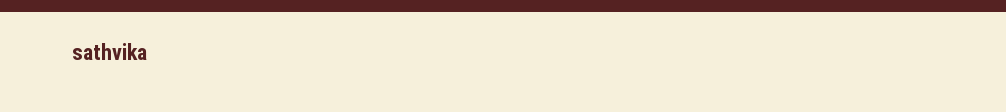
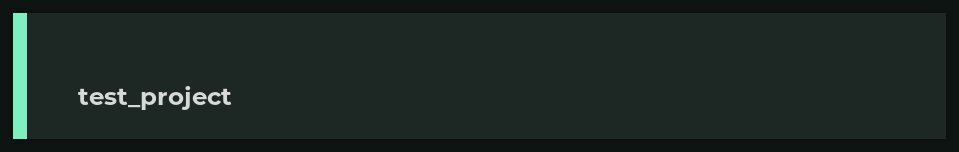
- sathvika
+ test_project

